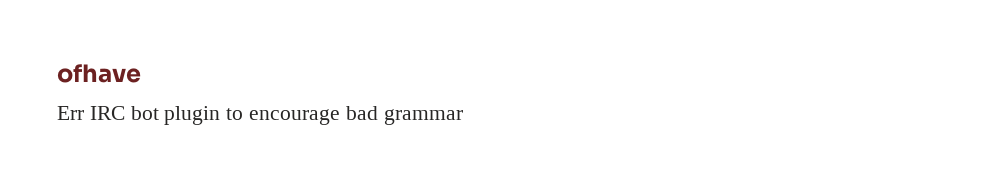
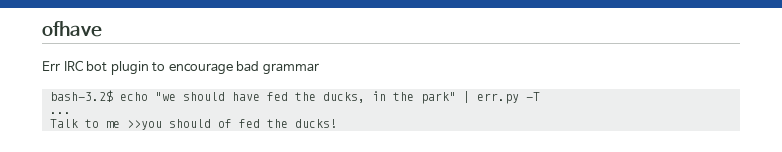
+ bash-3.2$ echo "we should have fed the ducks, in the park" | err.py -T
+ ...
+ Talk to me >>you should of fed the ducks!

